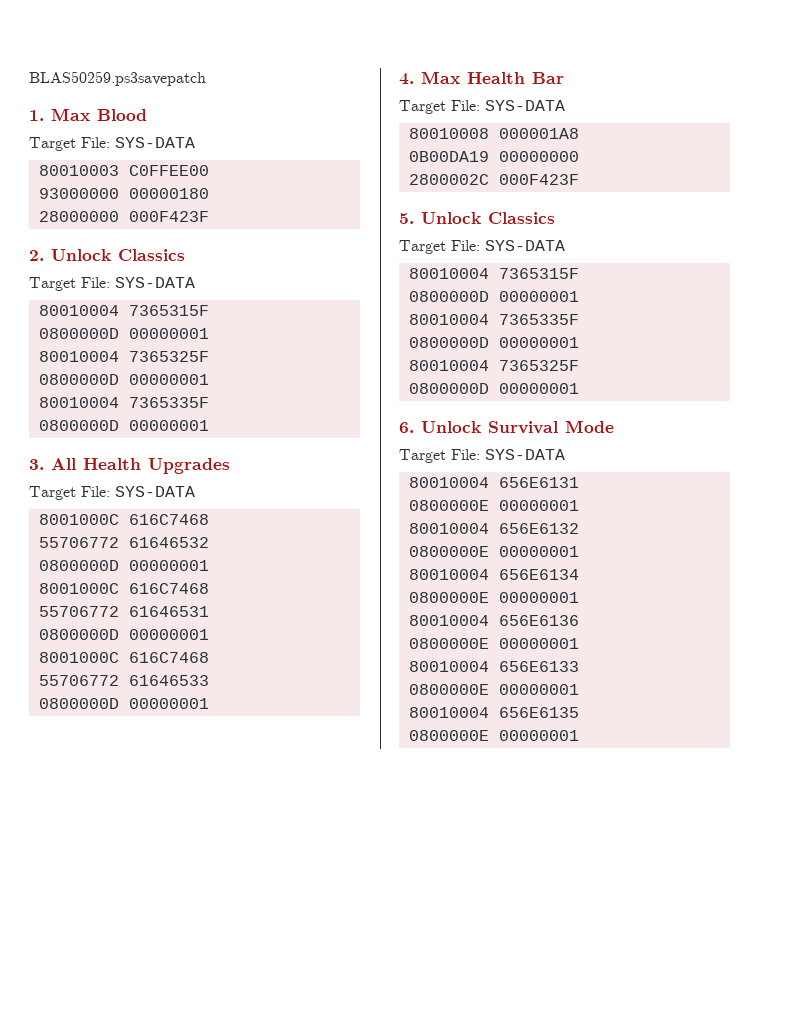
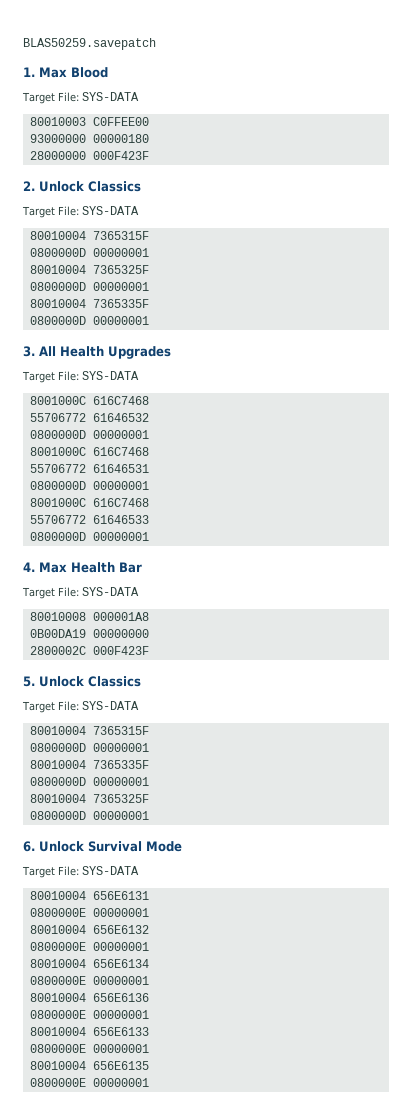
- BLAS50259.ps3savepatch
+ BLAS50259.savepatch

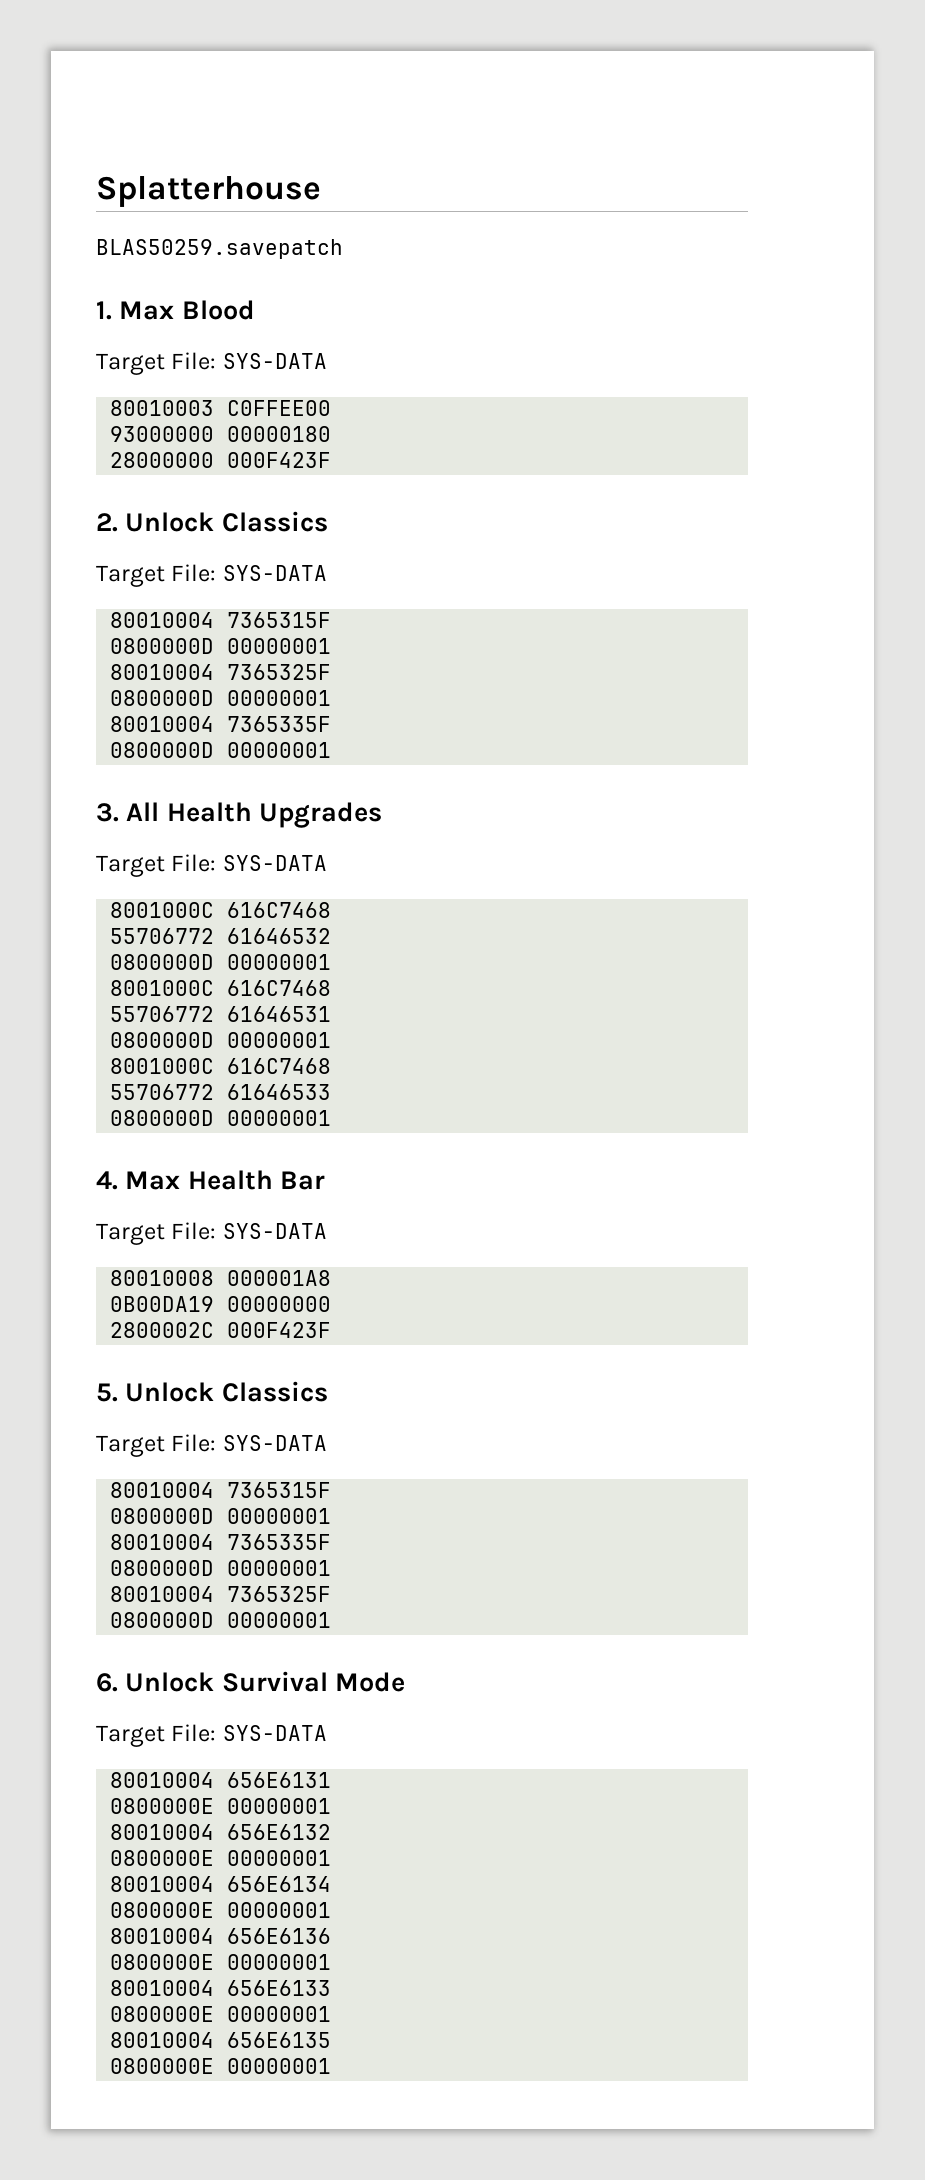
+ Splatterhouse

